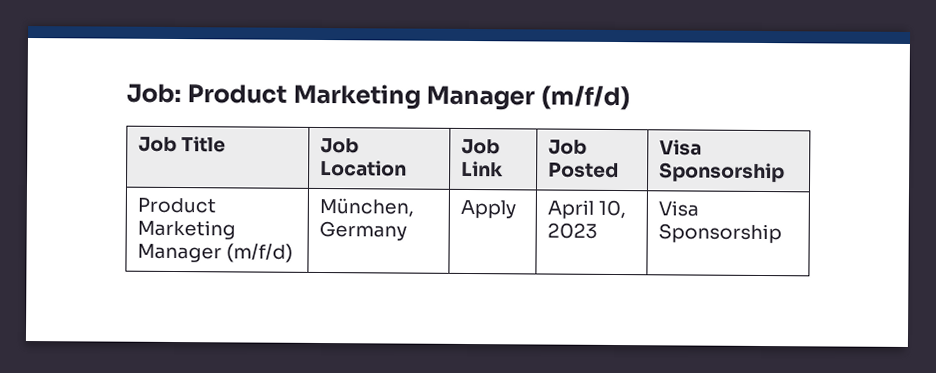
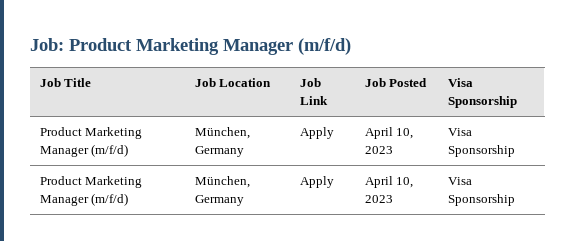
  Job Title | Job Location | Job Link | Job Posted | Visa Sponsorship
+ Product Marketing Manager (m/f/d) | München, Germany | Apply | April 10, 2023 | Visa Sponsorship

